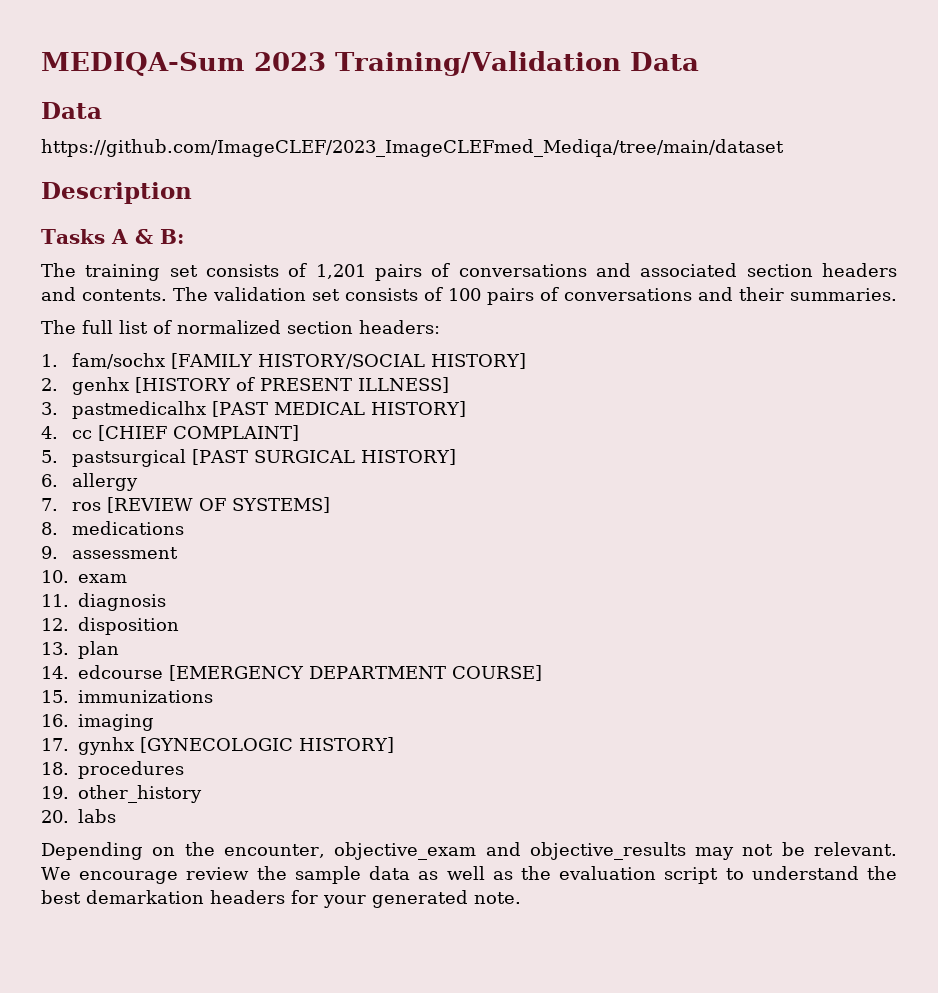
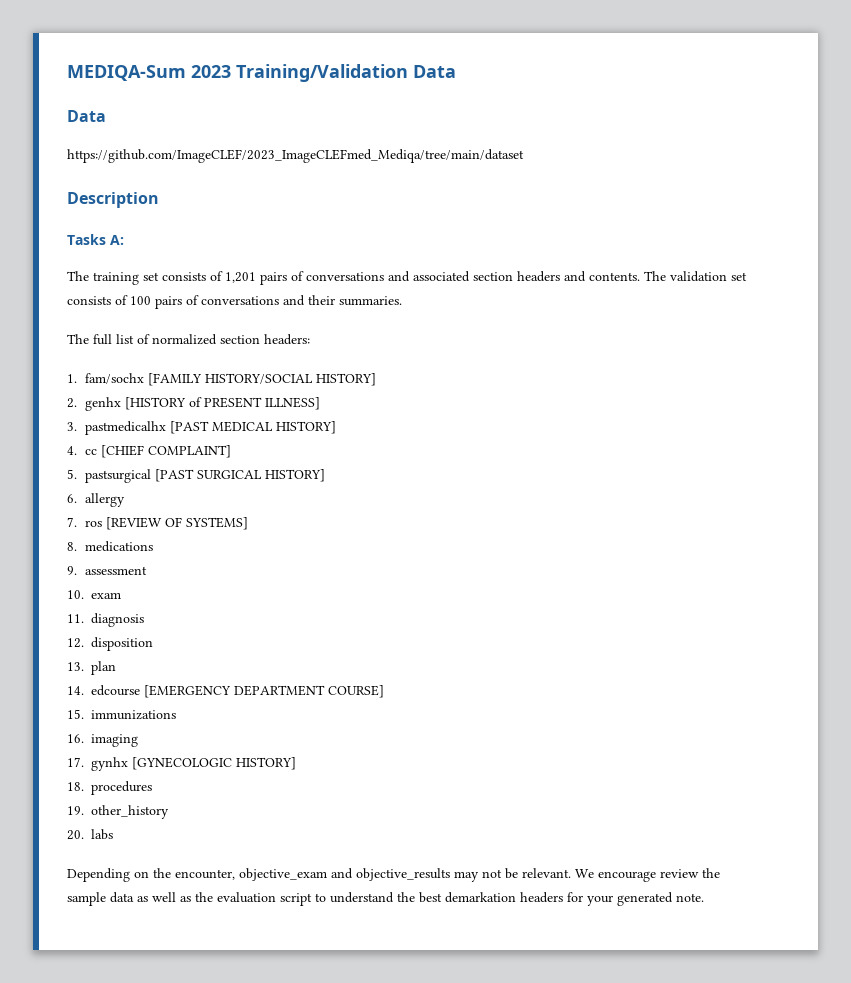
- Tasks A & B:
+ Tasks A:

